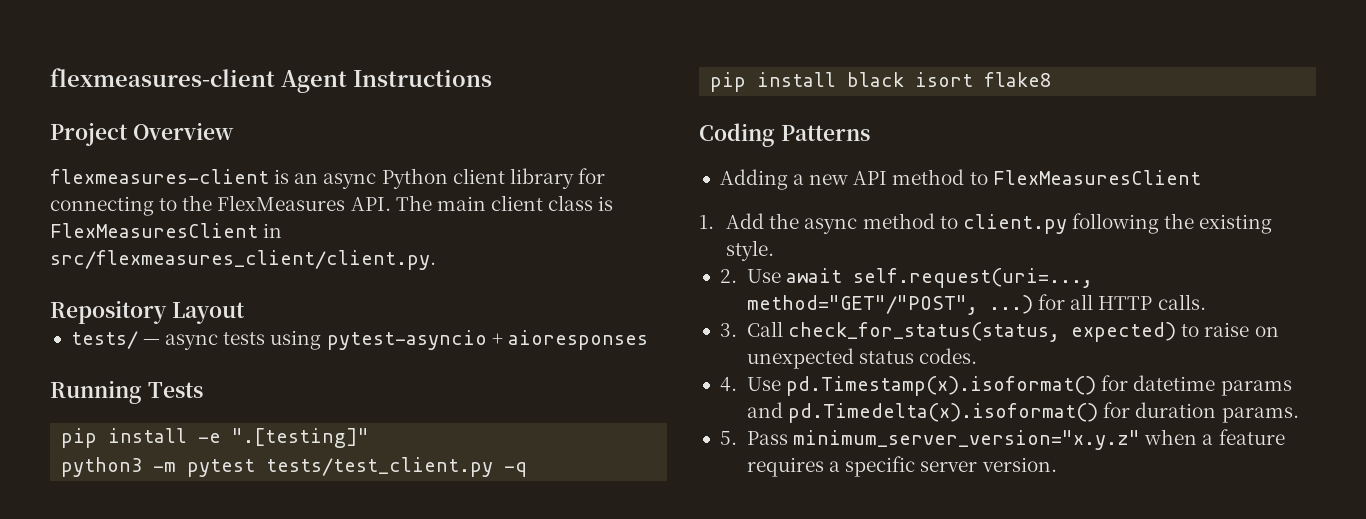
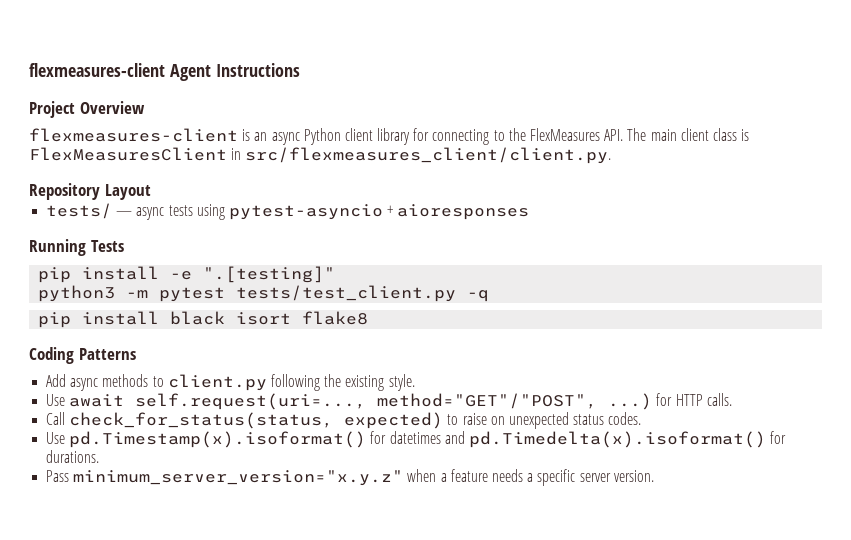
- Adding a new API method to FlexMeasuresClient
- 1. Add the async method to client.py following the existing style.
+ Add async methods to client.py following the existing style.
- 2. Use await self.request(uri=..., method="GET"/"POST", ...) for all HTTP calls.
+ Use await self.request(uri=..., method="GET"/"POST", ...) for HTTP calls.
- 3. Call check_for_status(status, expected) to raise on unexpected status codes.
+ Call check_for_status(status, expected) to raise on unexpected status codes.
- 4. Use pd.Timestamp(x).isoformat() for datetime params and pd.Timedelta(x).isoformat() for duration params.
- 5. Pass minimum_server_version="x.y.z" when a feature requires a specific server version.
+ Use pd.Timestamp(x).isoformat() for datetimes and pd.Timedelta(x).isoformat() for durations.
+ Pass minimum_server_version="x.y.z" when a feature needs a specific server version.

